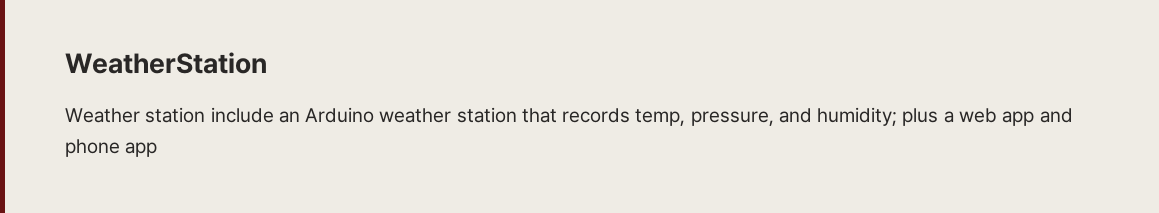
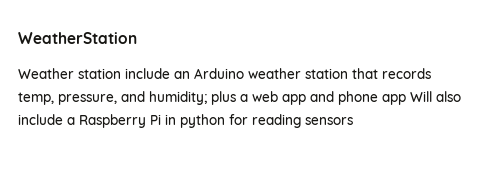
- Weather station include an Arduino weather station that records temp, pressure, and humidity; plus a web app and phone app
+ Weather station include an Arduino weather station that records temp, pressure, and humidity; plus a web app and phone app Will also include a Raspberry Pi in python for reading sensors

